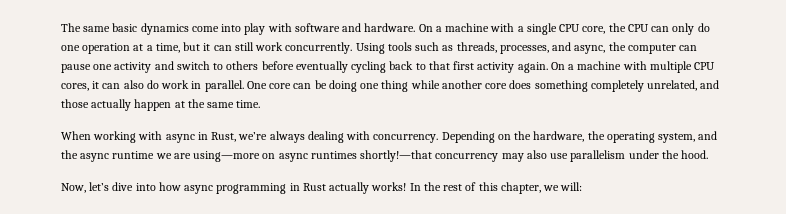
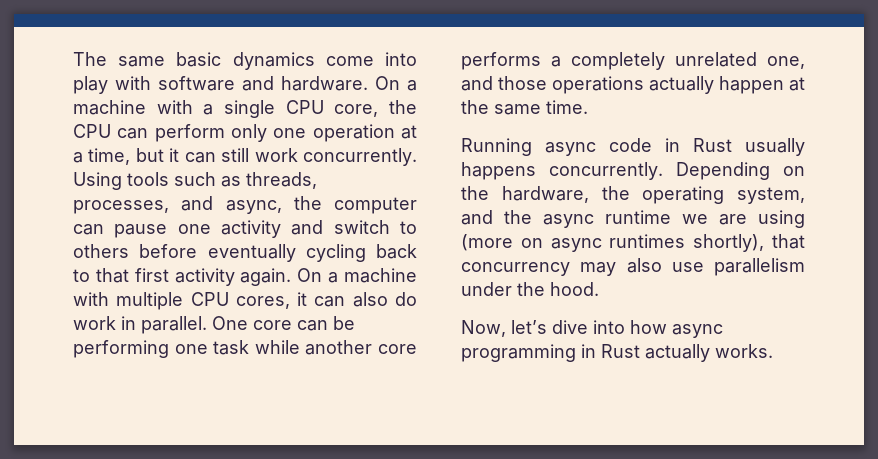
- On a machine with a single CPU core, the CPU can only do one operation at a time, but it can still work concurrently.
+ On a machine with a single CPU core, the CPU can perform only one operation at a time, but it can still work concurrently.
- One core can be doing one thing while another core does something completely unrelated, and those actually happen at the same time.
+ One core can be performing one task while another core performs a completely unrelated one, and those operations actually happen at the same time.
- When working with async in Rust, we’re always dealing with concurrency.
+ Running async code in Rust usually happens concurrently.
- Depending on the hardware, the operating system, and the async runtime we are using—more on async runtimes shortly!—that concurrency may also use parallelism under the hood.
+ Depending on the hardware, the operating system, and the async runtime we are using (more on async runtimes shortly), that concurrency may also use parallelism under the hood.
- Now, let’s dive into how async programming in Rust actually works! In the rest of this chapter, we will:
+ Now, let’s dive into how async programming in Rust actually works.

